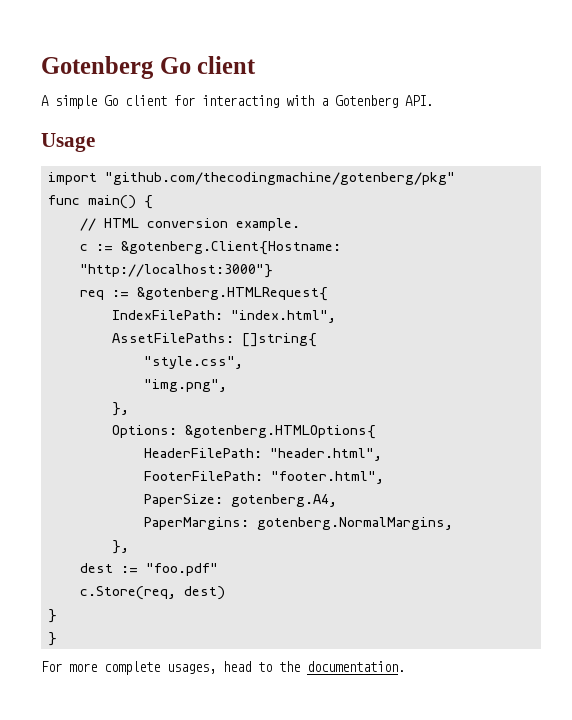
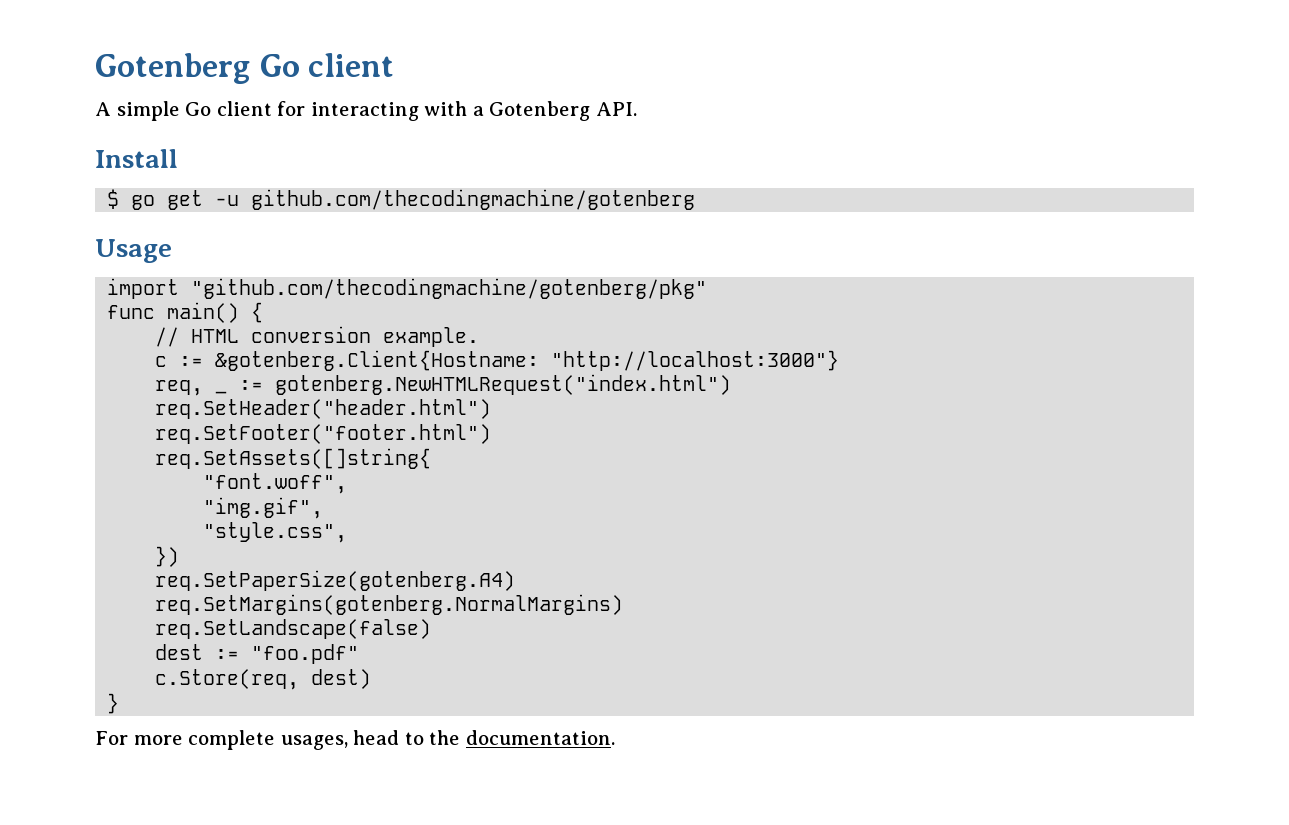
+ Install
+ $ go get -u github.com/thecodingmachine/gotenberg
- req := &gotenberg.HTMLRequest{
- IndexFilePath: "index.html",
- AssetFilePaths: []string{
+ req, _ := gotenberg.NewHTMLRequest("index.html")
+ req.SetHeader("header.html")
+ req.SetFooter("footer.html")
+ req.SetAssets([]string{
+ "font.woff",
+ "img.gif",
  "style.css",
- "img.png",
- },
- Options: &gotenberg.HTMLOptions{
- HeaderFilePath: "header.html",
- FooterFilePath: "footer.html",
- PaperSize: gotenberg.A4,
- PaperMargins: gotenberg.NormalMargins,
- },
+ })
+ req.SetPaperSize(gotenberg.A4)
+ req.SetMargins(gotenberg.NormalMargins)
+ req.SetLandscape(false)
  c.Store(req, dest)
- }

